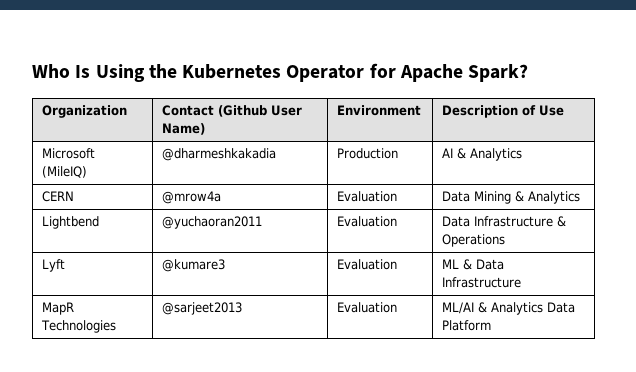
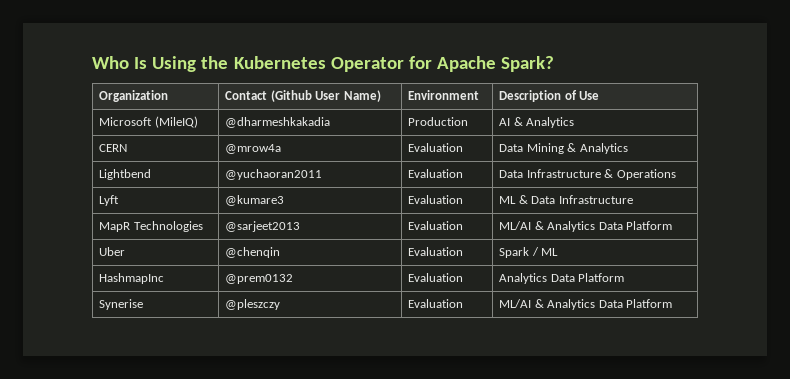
+ Uber | @chenqin | Evaluation | Spark / ML
+ HashmapInc | @prem0132 | Evaluation | Analytics Data Platform
+ Synerise | @pleszczy | Evaluation | ML/AI & Analytics Data Platform

